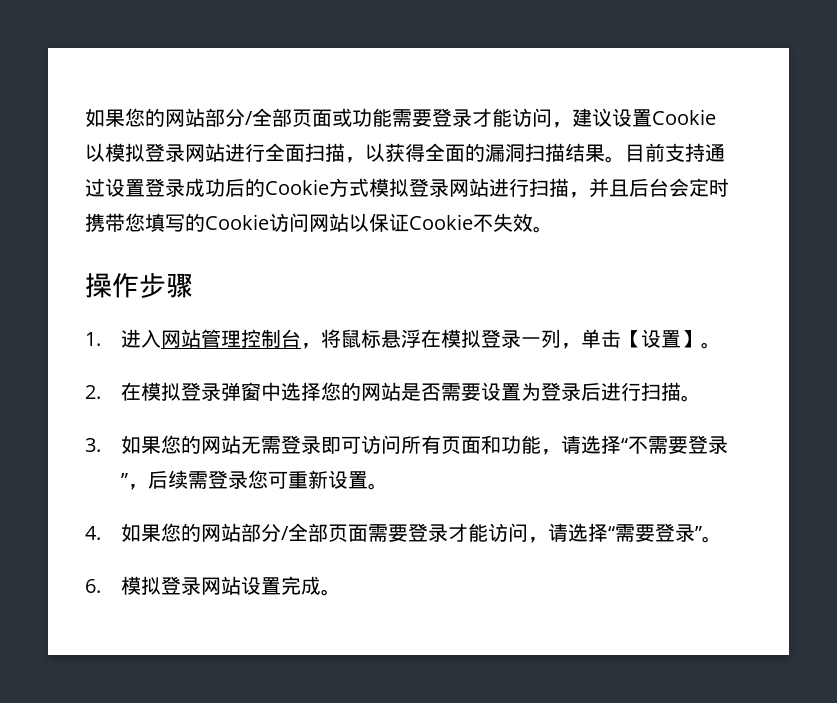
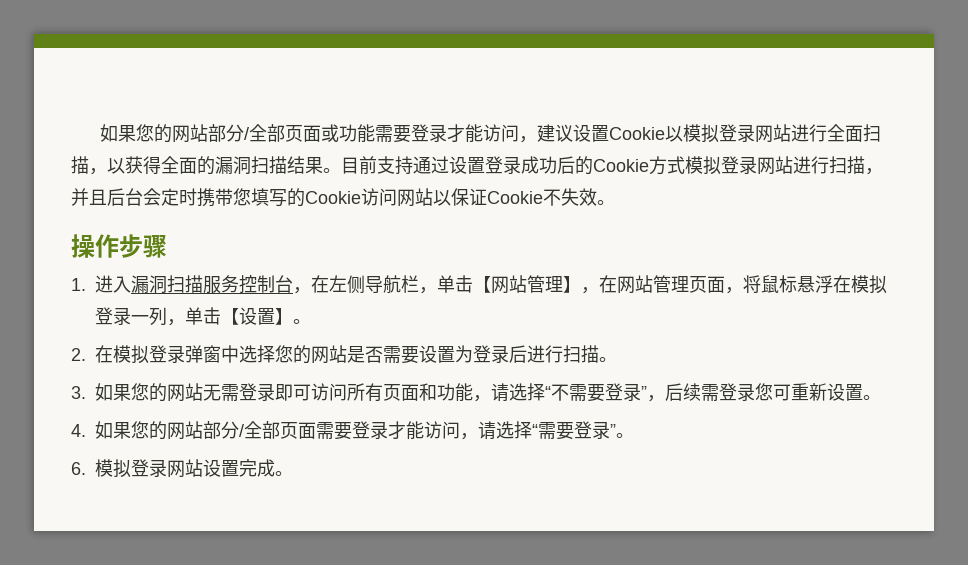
- 1.进入网站管理控制台，将鼠标悬浮在模拟登录一列，单击【设置】。
+ 1.进入漏洞扫描服务控制台，在左侧导航栏，单击【网站管理】，在网站管理页面，将鼠标悬浮在模拟登录一列，单击【设置】。

